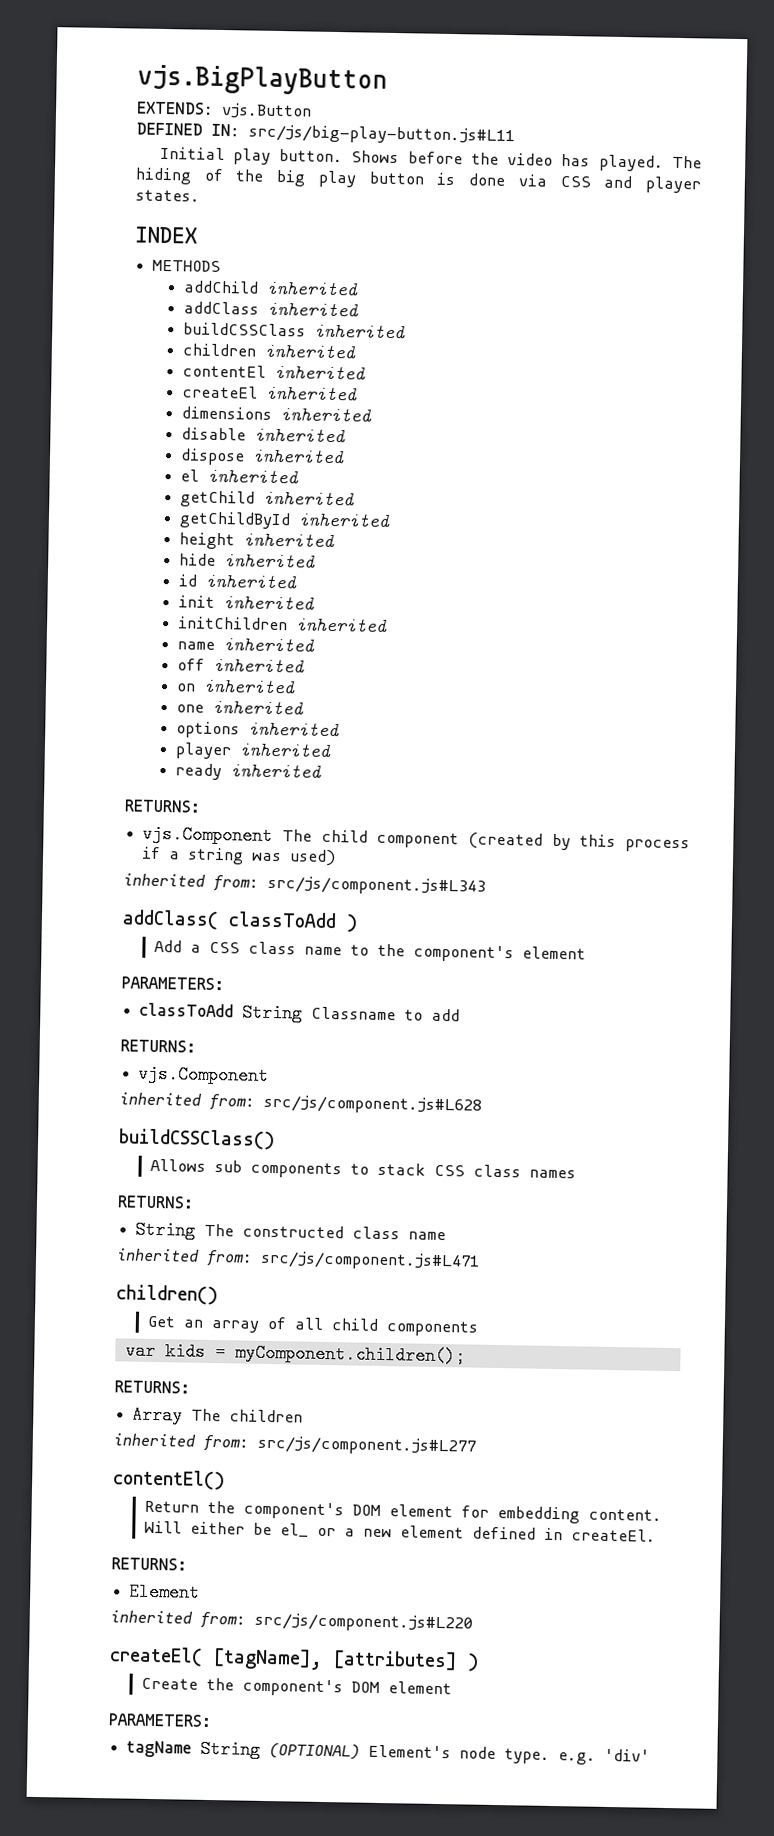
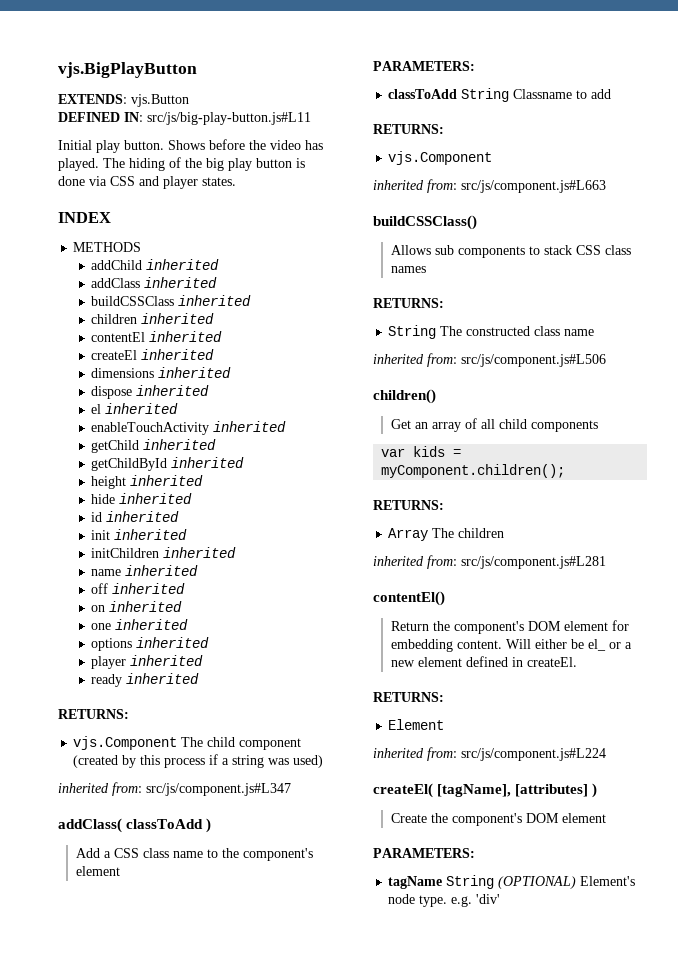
- disable inherited
+ enableTouchActivity inherited
- inherited from: src/js/component.js#L343
+ inherited from: src/js/component.js#L347
- inherited from: src/js/component.js#L628
+ inherited from: src/js/component.js#L663
- inherited from: src/js/component.js#L471
+ inherited from: src/js/component.js#L506
- inherited from: src/js/component.js#L277
+ inherited from: src/js/component.js#L281
- inherited from: src/js/component.js#L220
+ inherited from: src/js/component.js#L224

